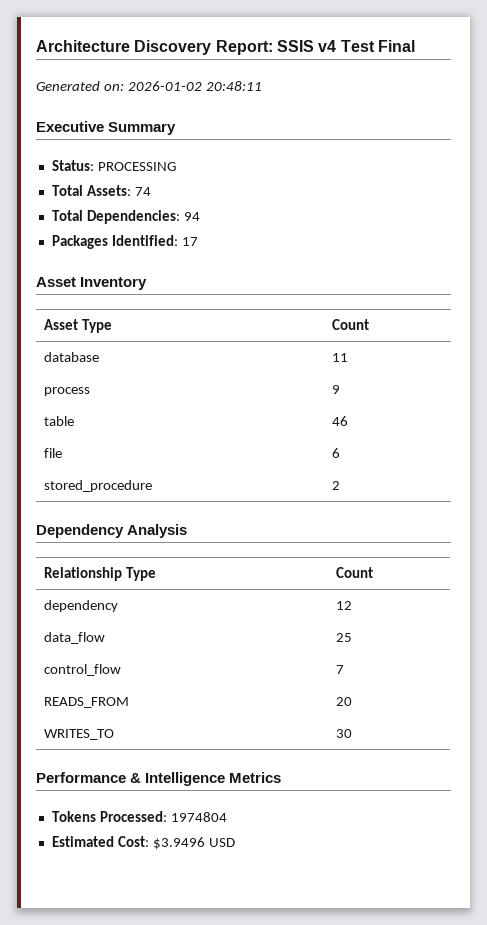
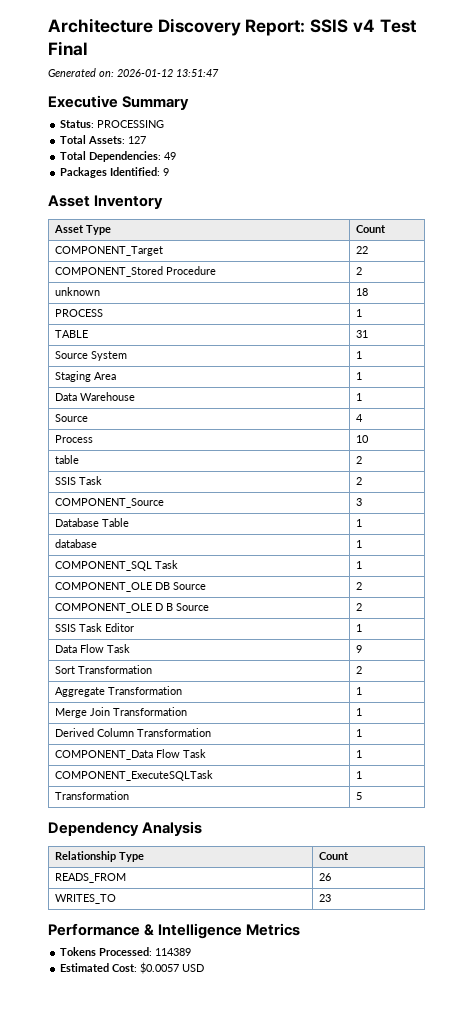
- Generated on: 2026-01-02 20:48:11
+ Generated on: 2026-01-12 13:51:47
- Total Assets: 74
+ Total Assets: 127
- Total Dependencies: 94
+ Total Dependencies: 49
- Packages Identified: 17
+ Packages Identified: 9
- database | 11
- process | 9
- table | 46
- file | 6
- stored_procedure | 2
+ COMPONENT_Target | 22
+ COMPONENT_Stored Procedure | 2
+ unknown | 18
+ PROCESS | 1
+ TABLE | 31
+ Source System | 1
+ Staging Area | 1
+ Data Warehouse | 1
+ Source | 4
+ Process | 10
+ table | 2
+ SSIS Task | 2
+ COMPONENT_Source | 3
+ Database Table | 1
+ database | 1
+ COMPONENT_SQL Task | 1
+ COMPONENT_OLE DB Source | 2
+ COMPONENT_OLE D B Source | 2
+ SSIS Task Editor | 1
+ Data Flow Task | 9
+ Sort Transformation | 2
+ Aggregate Transformation | 1
+ Merge Join Transformation | 1
+ Derived Column Transformation | 1
+ COMPONENT_Data Flow Task | 1
+ COMPONENT_ExecuteSQLTask | 1
+ Transformation | 5
- dependency | 12
- data_flow | 25
- control_flow | 7
- READS_FROM | 20
+ READS_FROM | 26
- WRITES_TO | 30
+ WRITES_TO | 23
- Tokens Processed: 1974804
+ Tokens Processed: 114389
- Estimated Cost: $3.9496 USD
+ Estimated Cost: $0.0057 USD

